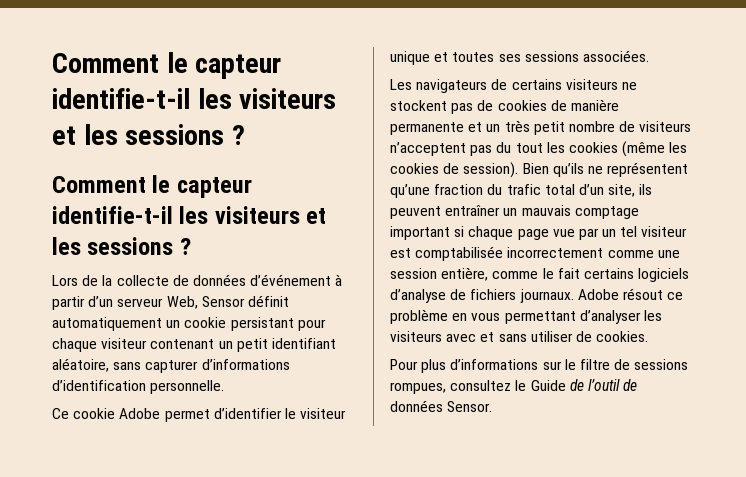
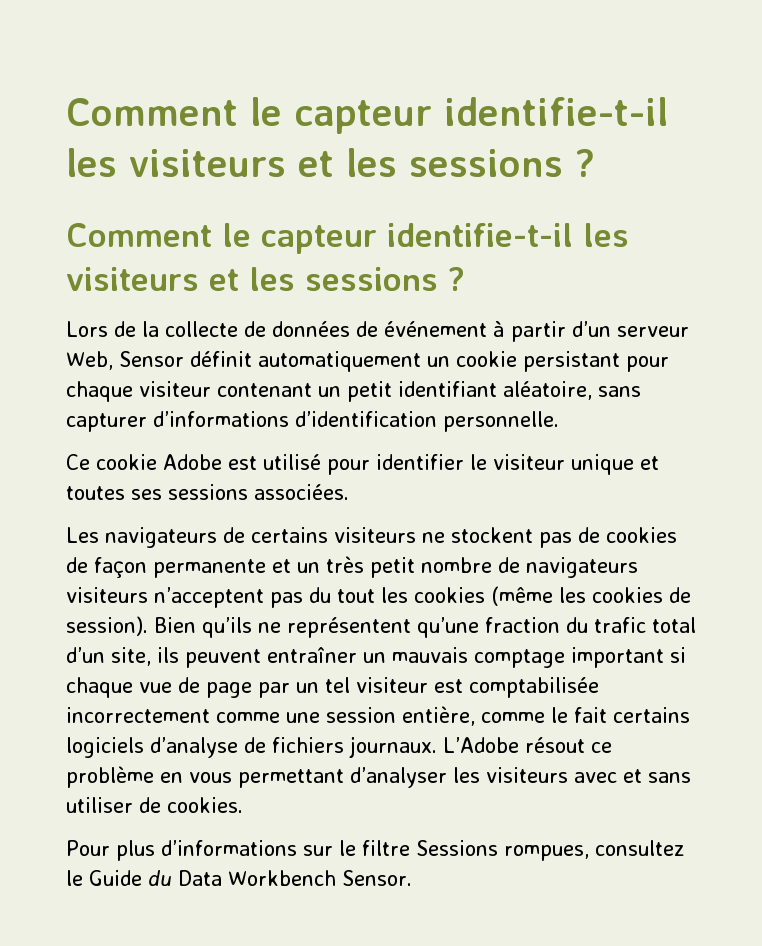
- Lors de la collecte de données d’événement à partir d’un serveur Web, Sensor définit automatiquement un cookie persistant pour chaque visiteur contenant un petit identifiant aléatoire, sans capturer d’informations d’identification personnelle.
+ Lors de la collecte de données de événement à partir d’un serveur Web, Sensor définit automatiquement un cookie persistant pour chaque visiteur contenant un petit identifiant aléatoire, sans capturer d’informations d’identification personnelle.
- Ce cookie Adobe permet d’identifier le visiteur unique et toutes ses sessions associées.
+ Ce cookie Adobe est utilisé pour identifier le visiteur unique et toutes ses sessions associées.
- Les navigateurs de certains visiteurs ne stockent pas de cookies de manière permanente et un très petit nombre de visiteurs n’acceptent pas du tout les cookies (même les cookies de session).
+ Les navigateurs de certains visiteurs ne stockent pas de cookies de façon permanente et un très petit nombre de navigateurs visiteurs n’acceptent pas du tout les cookies (même les cookies de session).
- Bien qu’ils ne représentent qu’une fraction du trafic total d’un site, ils peuvent entraîner un mauvais comptage important si chaque page vue par un tel visiteur est comptabilisée incorrectement comme une session entière, comme le fait certains logiciels d’analyse de fichiers journaux.
+ Bien qu’ils ne représentent qu’une fraction du trafic total d’un site, ils peuvent entraîner un mauvais comptage important si chaque vue de page par un tel visiteur est comptabilisée incorrectement comme une session entière, comme le fait certains logiciels d’analyse de fichiers journaux.
- Adobe résout ce problème en vous permettant d’analyser les visiteurs avec et sans utiliser de cookies.
+ L’Adobe résout ce problème en vous permettant d’analyser les visiteurs avec et sans utiliser de cookies.
- Pour plus d’informations sur le filtre de sessions rompues, consultez le Guide de l’outil de données Sensor.
+ Pour plus d’informations sur le filtre Sessions rompues, consultez le Guide du Data Workbench Sensor.

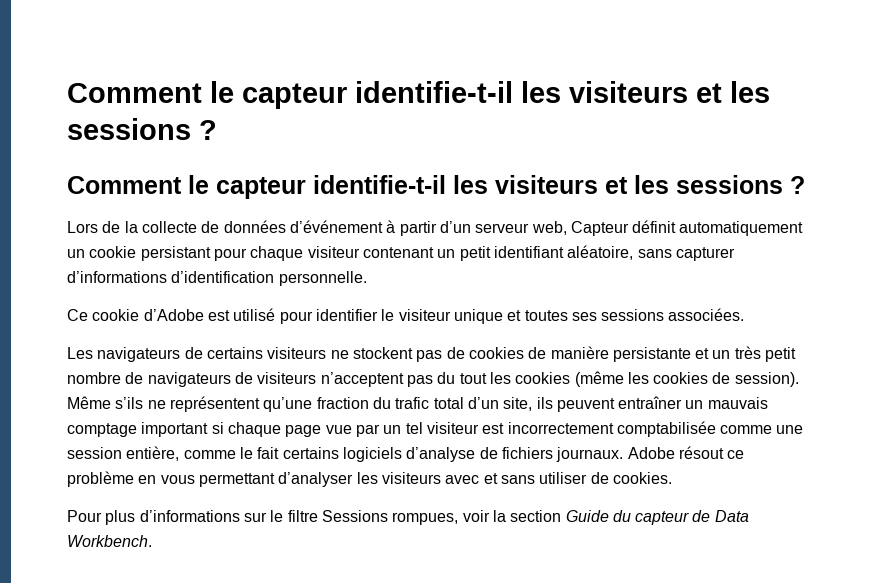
- Lors de la collecte de données de événement à partir d’un serveur Web, Sensor définit automatiquement un cookie persistant pour chaque visiteur contenant un petit identifiant aléatoire, sans capturer d’informations d’identification personnelle.
+ Lors de la collecte de données d’événement à partir d’un serveur web, Capteur définit automatiquement un cookie persistant pour chaque visiteur contenant un petit identifiant aléatoire, sans capturer d’informations d’identification personnelle.
- Ce cookie Adobe est utilisé pour identifier le visiteur unique et toutes ses sessions associées.
+ Ce cookie d’Adobe est utilisé pour identifier le visiteur unique et toutes ses sessions associées.
- Les navigateurs de certains visiteurs ne stockent pas de cookies de façon permanente et un très petit nombre de navigateurs visiteurs n’acceptent pas du tout les cookies (même les cookies de session).
+ Les navigateurs de certains visiteurs ne stockent pas de cookies de manière persistante et un très petit nombre de navigateurs de visiteurs n’acceptent pas du tout les cookies (même les cookies de session).
- Bien qu’ils ne représentent qu’une fraction du trafic total d’un site, ils peuvent entraîner un mauvais comptage important si chaque vue de page par un tel visiteur est comptabilisée incorrectement comme une session entière, comme le fait certains logiciels d’analyse de fichiers journaux.
+ Même s’ils ne représentent qu’une fraction du trafic total d’un site, ils peuvent entraîner un mauvais comptage important si chaque page vue par un tel visiteur est incorrectement comptabilisée comme une session entière, comme le fait certains logiciels d’analyse de fichiers journaux.
- L’Adobe résout ce problème en vous permettant d’analyser les visiteurs avec et sans utiliser de cookies.
+ Adobe résout ce problème en vous permettant d’analyser les visiteurs avec et sans utiliser de cookies.
- Pour plus d’informations sur le filtre Sessions rompues, consultez le Guide du Data Workbench Sensor.
+ Pour plus d’informations sur le filtre Sessions rompues, voir la section Guide du capteur de Data Workbench.

